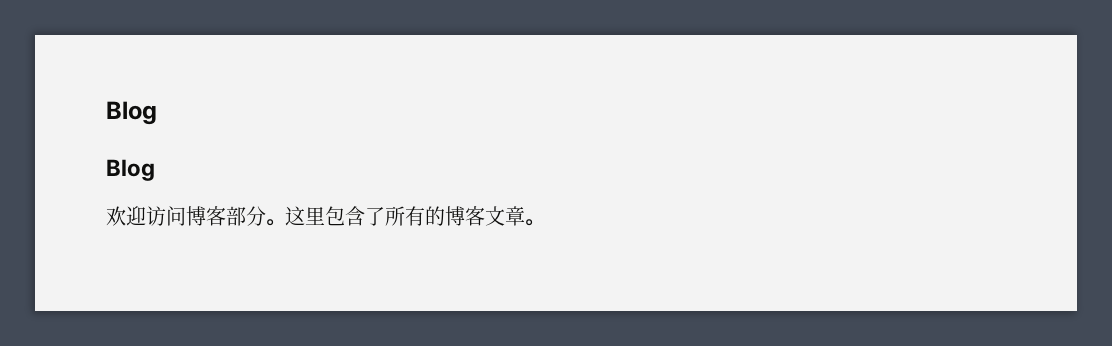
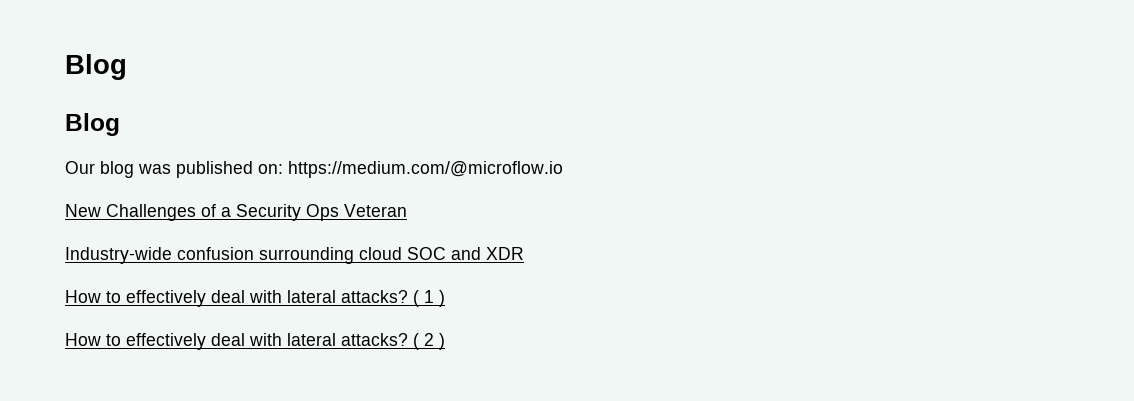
- 欢迎访问博客部分。这里包含了所有的博客文章。
+ Our blog was published on: https://medium.com/@microflow.io
+ New Challenges of a Security Ops Veteran
+ Industry-wide confusion surrounding cloud SOC and XDR
+ How to effectively deal with lateral attacks? ( 1 )
+ How to effectively deal with lateral attacks? ( 2 )

